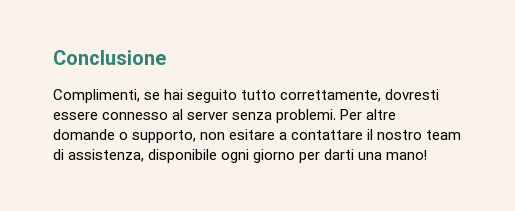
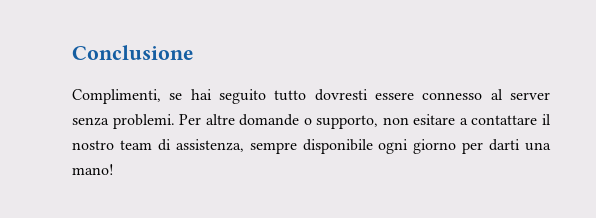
- Complimenti, se hai seguito tutto correttamente, dovresti essere connesso al server senza problemi.
+ Complimenti, se hai seguito tutto dovresti essere connesso al server senza problemi.
- Per altre domande o supporto, non esitare a contattare il nostro team di assistenza, disponibile ogni giorno per darti una mano!
+ Per altre domande o supporto, non esitare a contattare il nostro team di assistenza, sempre disponibile ogni giorno per darti una mano!

